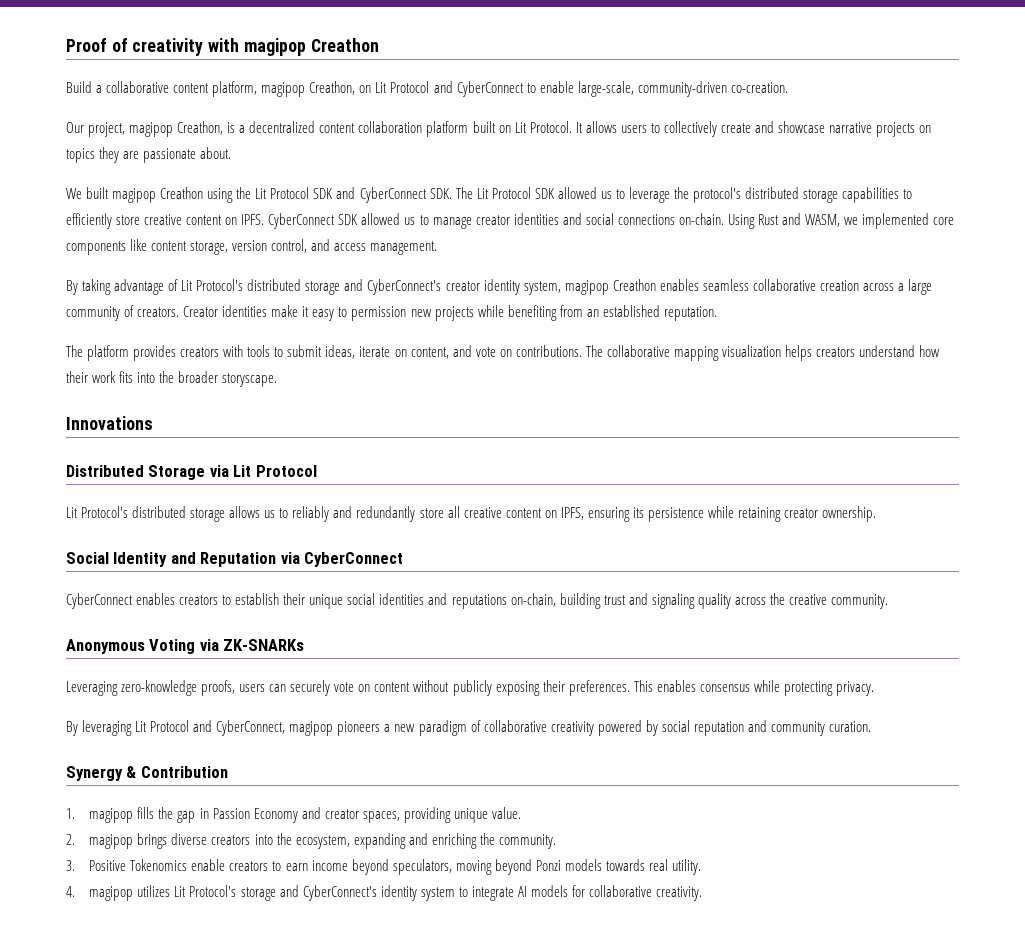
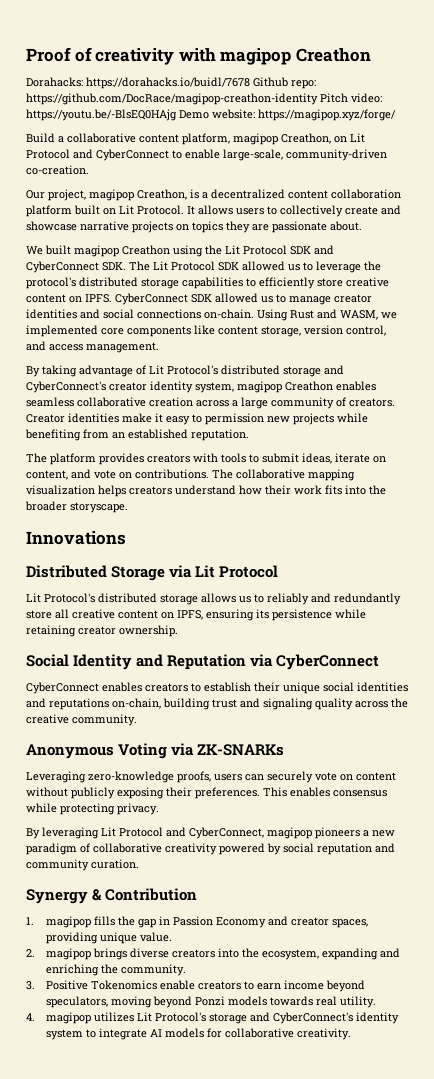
+ Dorahacks: https://dorahacks.io/buidl/7678 Github repo: https://github.com/DocRace/magipop-creathon-identity Pitch video: https://youtu.be/-BlsEQ0HAjg Demo website: https://magipop.xyz/forge/

